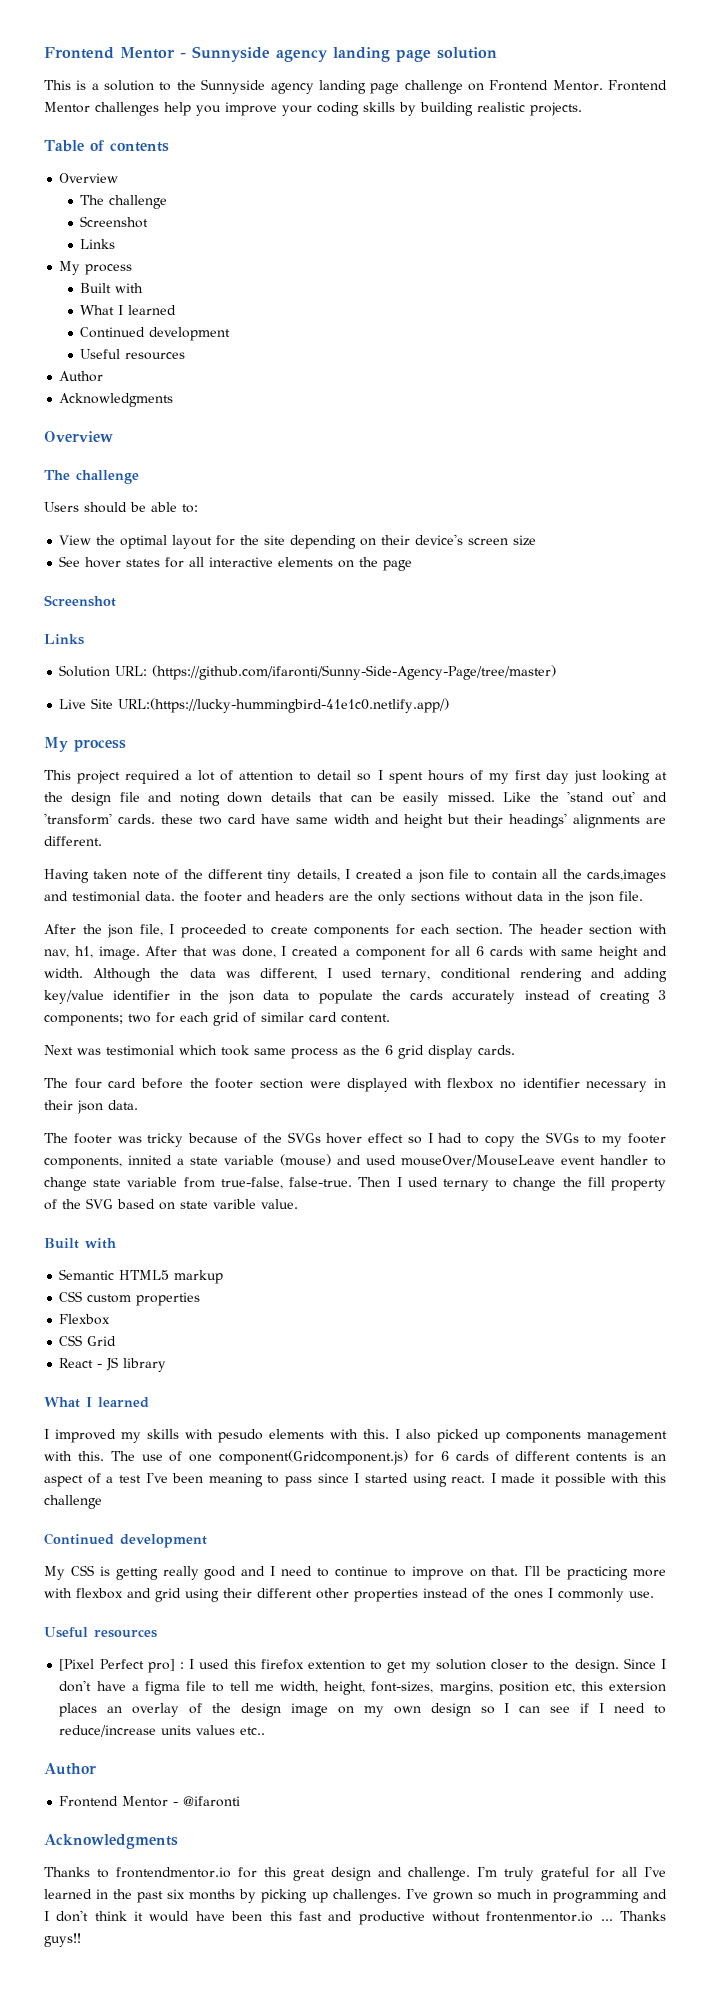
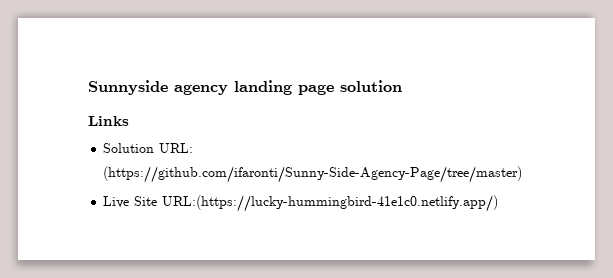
- Frontend Mentor - Sunnyside agency landing page solution
+ Sunnyside agency landing page solution
- This is a solution to the Sunnyside agency landing page challenge on Frontend Mentor. Frontend Mentor challenges help you improve your coding skills by building realistic projects.
- Table of contents
- Overview
- The challenge
- Screenshot
- Links
- My process
- Built with
- What I learned
- Continued development
- Useful resources
- Author
- Acknowledgments
- Overview
- The challenge
- Users should be able to:
- View the optimal layout for the site depending on their device's screen size
- See hover states for all interactive elements on the page
- Screenshot
  Live Site URL:(https://lucky-hummingbird-41e1c0.netlify.app/)
- My process
- This project required a lot of attention to detail so I spent hours of my first day just looking at the design file and noting down details that can be easily missed. Like the 'stand out' and 'transform' cards. these two card have same width and height but their headings' alignments are different.
- Having taken note of the different tiny details, I created a json file to contain all the cards,images and testimonial data. the footer and headers are the only sections without data in the json file.
- After the json file, I proceeded to create components for each section. The header section with nav, h1, image. After that was done, I created a component for all 6 cards with same height and width. Although the data was different, I used ternary, conditional rendering and adding key/value identifier in the json data to populate the cards accurately instead of creating 3 components; two for each grid of similar card content.
- Next was testimonial which took same process as the 6 grid display cards.
- The four card before the footer section were displayed with flexbox no identifier necessary in their json data.
- The footer was tricky because of the SVGs hover effect so I had to copy the SVGs to my footer components, innited a state variable (mouse) and used mouseOver/MouseLeave event handler to change state variable from true-false, false-true. Then I used ternary to change the fill property of the SVG based on state varible value.
- Built with
- Semantic HTML5 markup
- CSS custom properties
- Flexbox
- CSS Grid
- React - JS library
- What I learned
- I improved my skills with pesudo elements with this. I also picked up components management with this. The use of one component(Gridcomponent.js) for 6 cards of different contents is an aspect of a test I've been meaning to pass since I started using react. I made it possible with this challenge
- Continued development
- My CSS is getting really good and I need to continue to improve on that. I'll be practicing more with flexbox and grid using their different other properties instead of the ones I commonly use.
- Useful resources
- [Pixel Perfect pro] : I used this firefox extention to get my solution closer to the design. Since I don't have a figma file to tell me width, height, font-sizes, margins, position etc, this extersion places an overlay of the design image on my own design so I can see if I need to reduce/increase units values etc..
- Author
- Frontend Mentor - @ifaronti
- Acknowledgments
- Thanks to frontendmentor.io for this great design and challenge. I'm truly grateful for all I've learned in the past six months by picking up challenges. I've grown so much in programming and I don't think it would have been this fast and productive without frontenmentor.io ... Thanks guys!!

